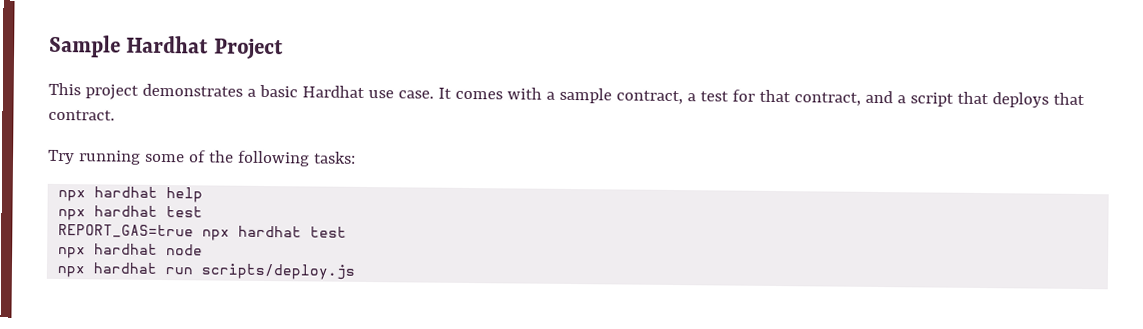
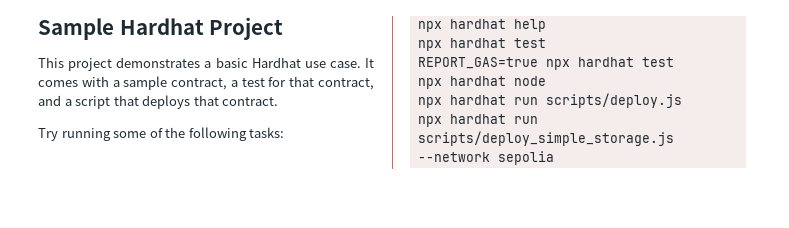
+ npx hardhat run scripts/deploy_simple_storage.js --network sepolia

